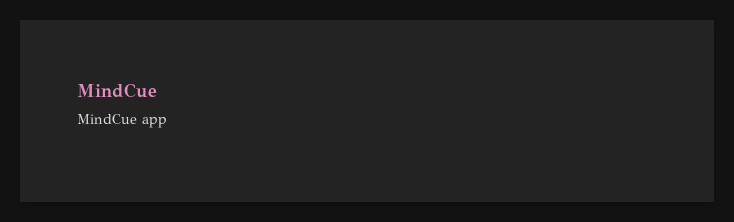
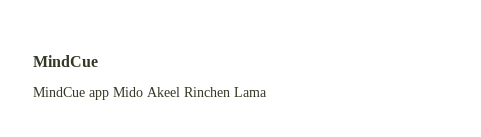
- MindCue app
+ MindCue app Mido Akeel Rinchen Lama

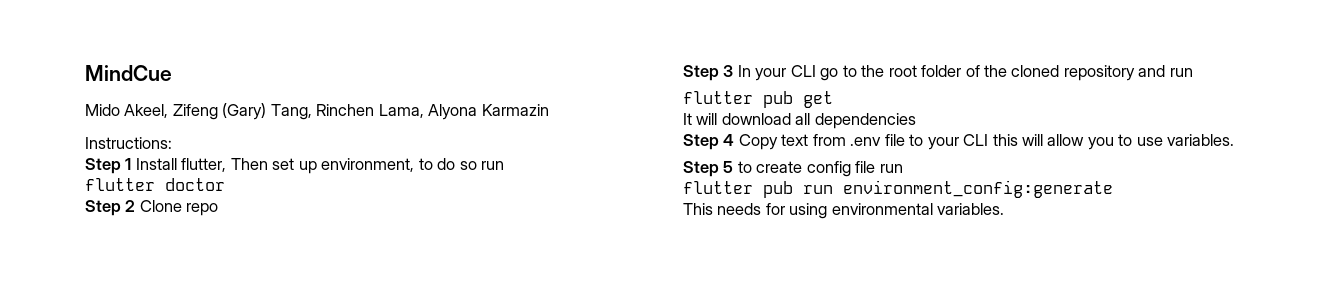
- MindCue app Mido Akeel Rinchen Lama
+ Mido Akeel, Zifeng (Gary) Tang, Rinchen Lama, Alyona Karmazin
+ Instructions:
+ Step 1 Install flutter, Then set up environment, to do so run
+ flutter doctor
+ Step 2 Clone repo
+ Step 3 In your CLI go to the root folder of the cloned repository and run
+ flutter pub get
+ It will download all dependencies
+ Step 4 Copy text from .env file to your CLI this will allow you to use variables.
+ Step 5 to create config file run
+ flutter pub run environment_config:generate
+ This needs for using environmental variables.

